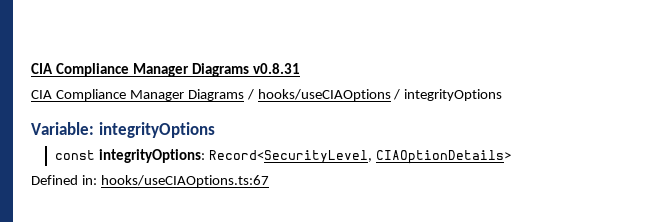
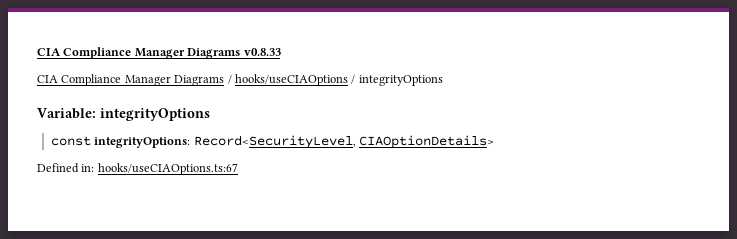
- CIA Compliance Manager Diagrams v0.8.31
+ CIA Compliance Manager Diagrams v0.8.33

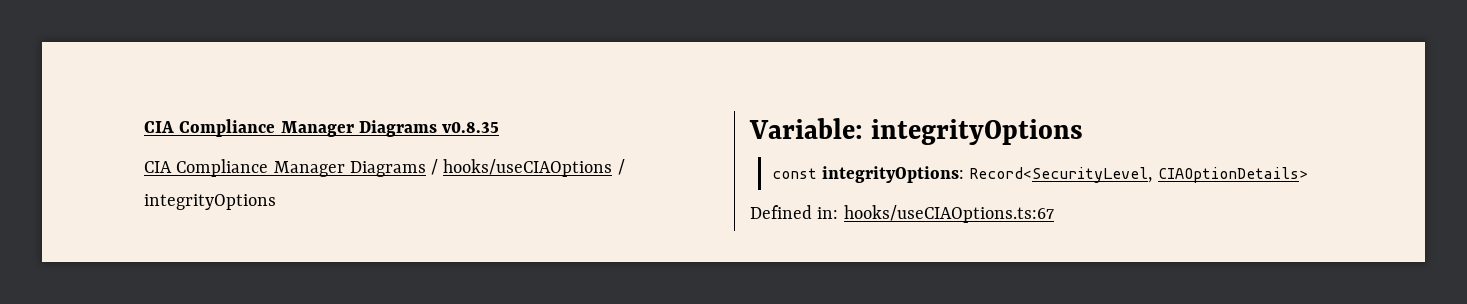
- CIA Compliance Manager Diagrams v0.8.33
+ CIA Compliance Manager Diagrams v0.8.35

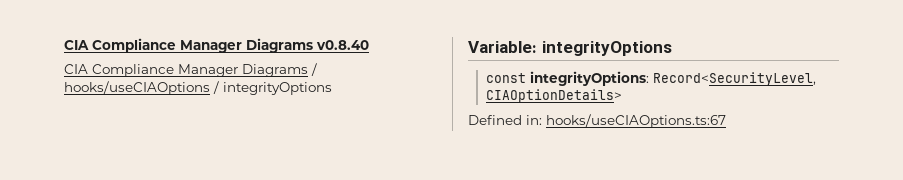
- CIA Compliance Manager Diagrams v0.8.35
+ CIA Compliance Manager Diagrams v0.8.40

